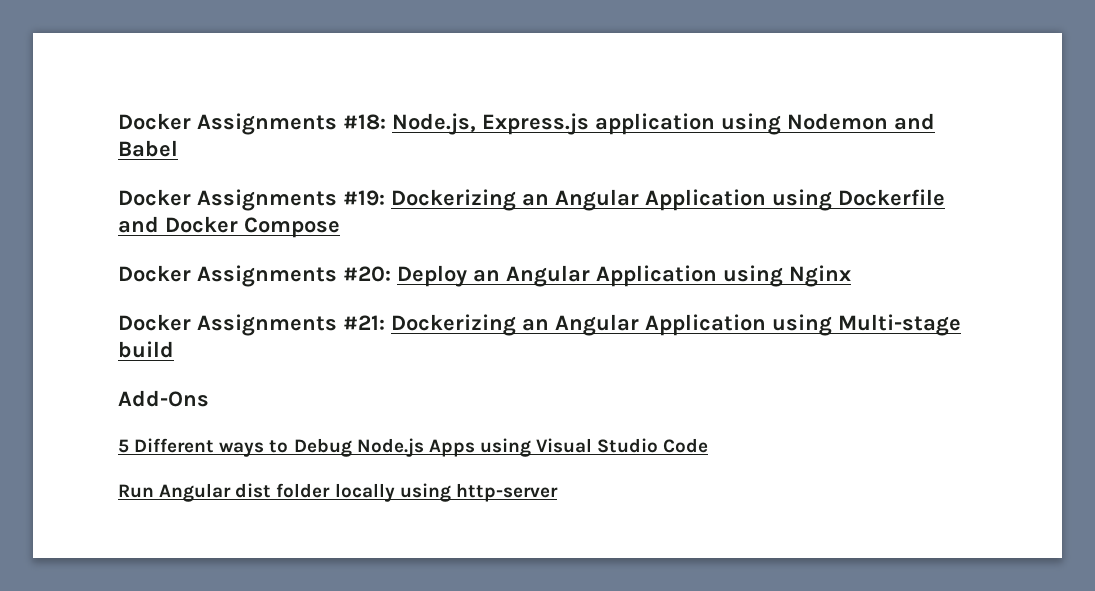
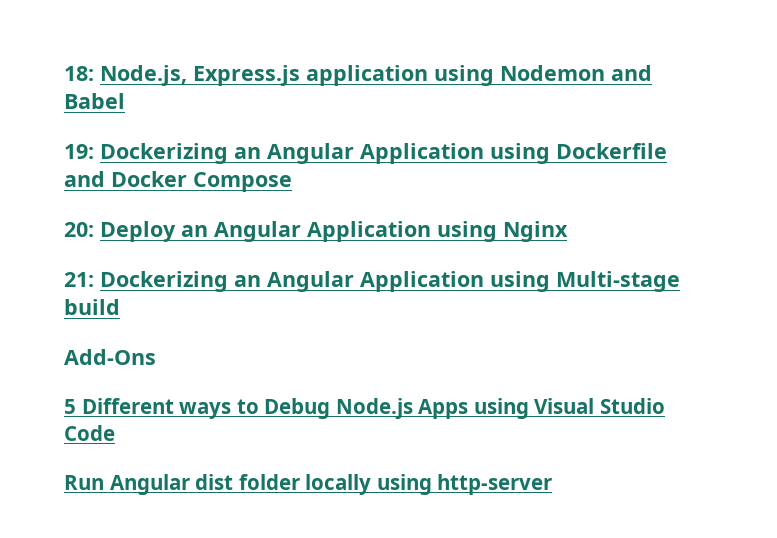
- Docker Assignments #18: Node.js, Express.js application using Nodemon and Babel
+ 18: Node.js, Express.js application using Nodemon and Babel
- Docker Assignments #19: Dockerizing an Angular Application using Dockerfile and Docker Compose
+ 19: Dockerizing an Angular Application using Dockerfile and Docker Compose
- Docker Assignments #20: Deploy an Angular Application using Nginx
+ 20: Deploy an Angular Application using Nginx
- Docker Assignments #21: Dockerizing an Angular Application using Multi-stage build
+ 21: Dockerizing an Angular Application using Multi-stage build

